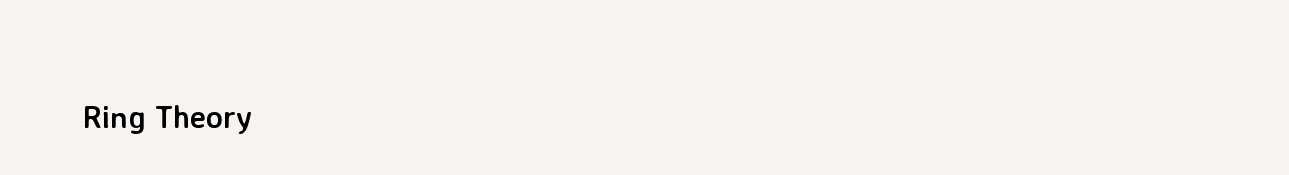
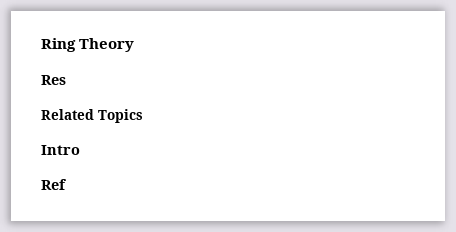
+ Res
+ Related Topics
+ Intro
+ Ref

